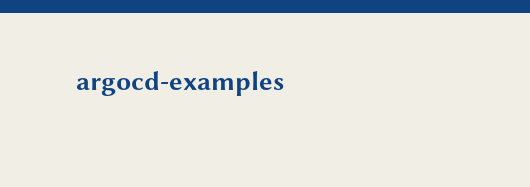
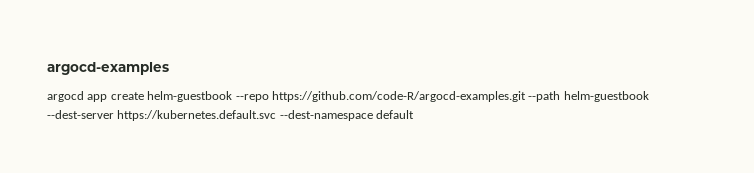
+ argocd app create helm-guestbook --repo https://github.com/code-R/argocd-examples.git --path helm-guestbook --dest-server https://kubernetes.default.svc --dest-namespace default

